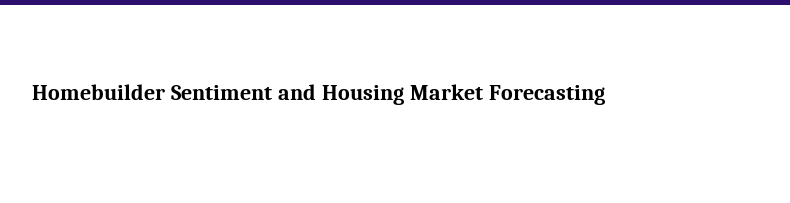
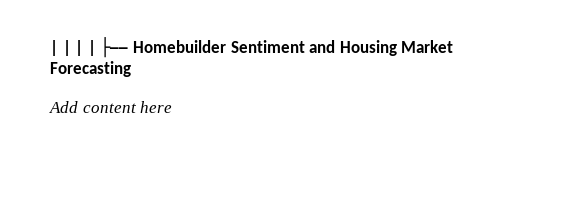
- Homebuilder Sentiment and Housing Market Forecasting
+ | | | | ├── Homebuilder Sentiment and Housing Market Forecasting
+ Add content here

